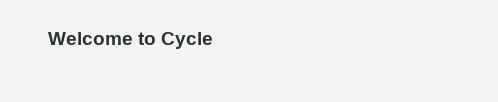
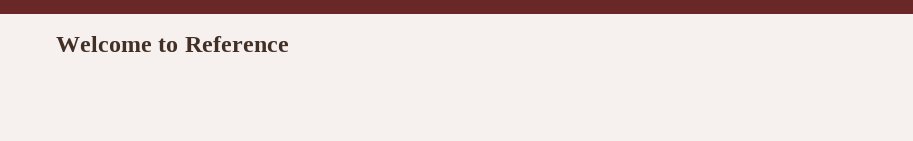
- Welcome to Cycle
+ Welcome to Reference

